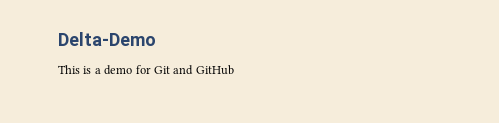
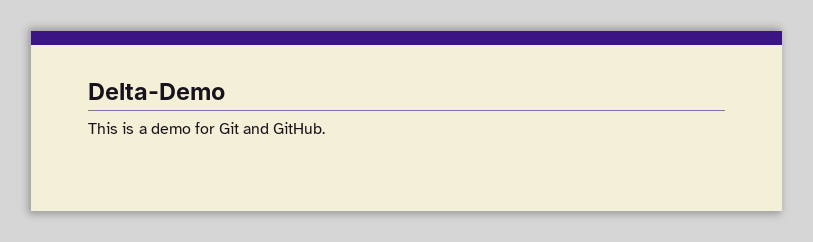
- This is a demo for Git and GitHub
+ This is a demo for Git and GitHub.

